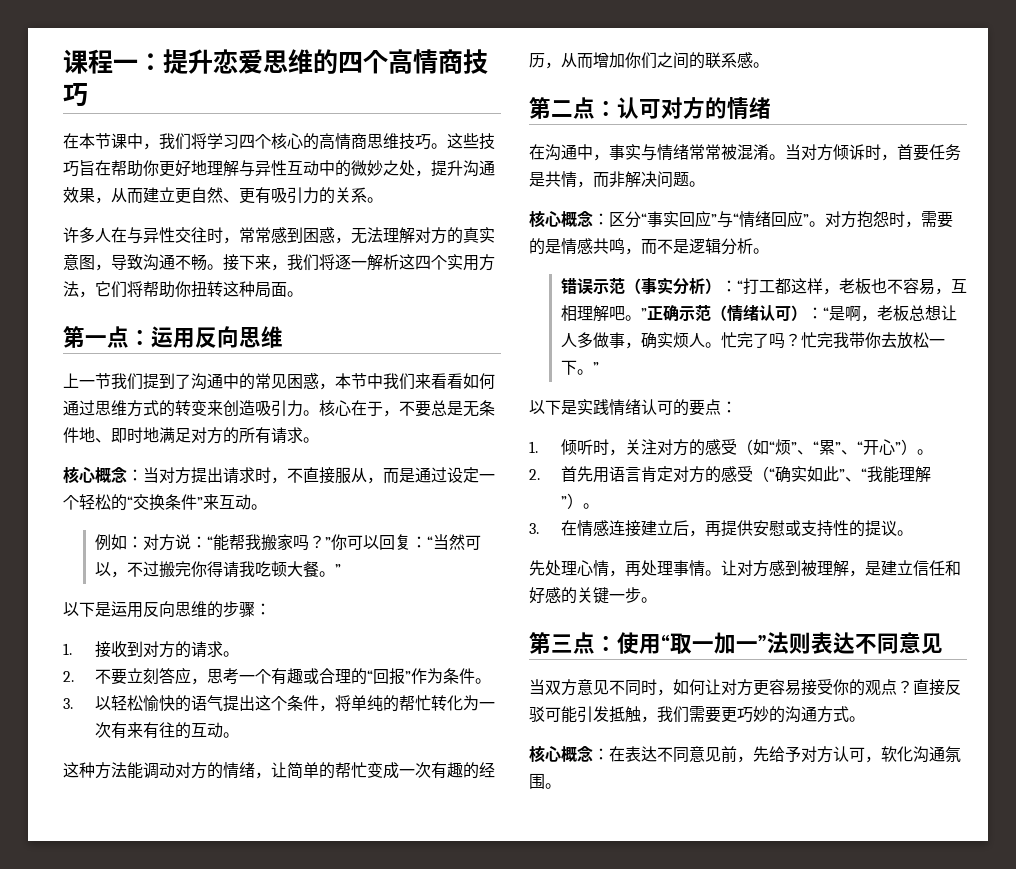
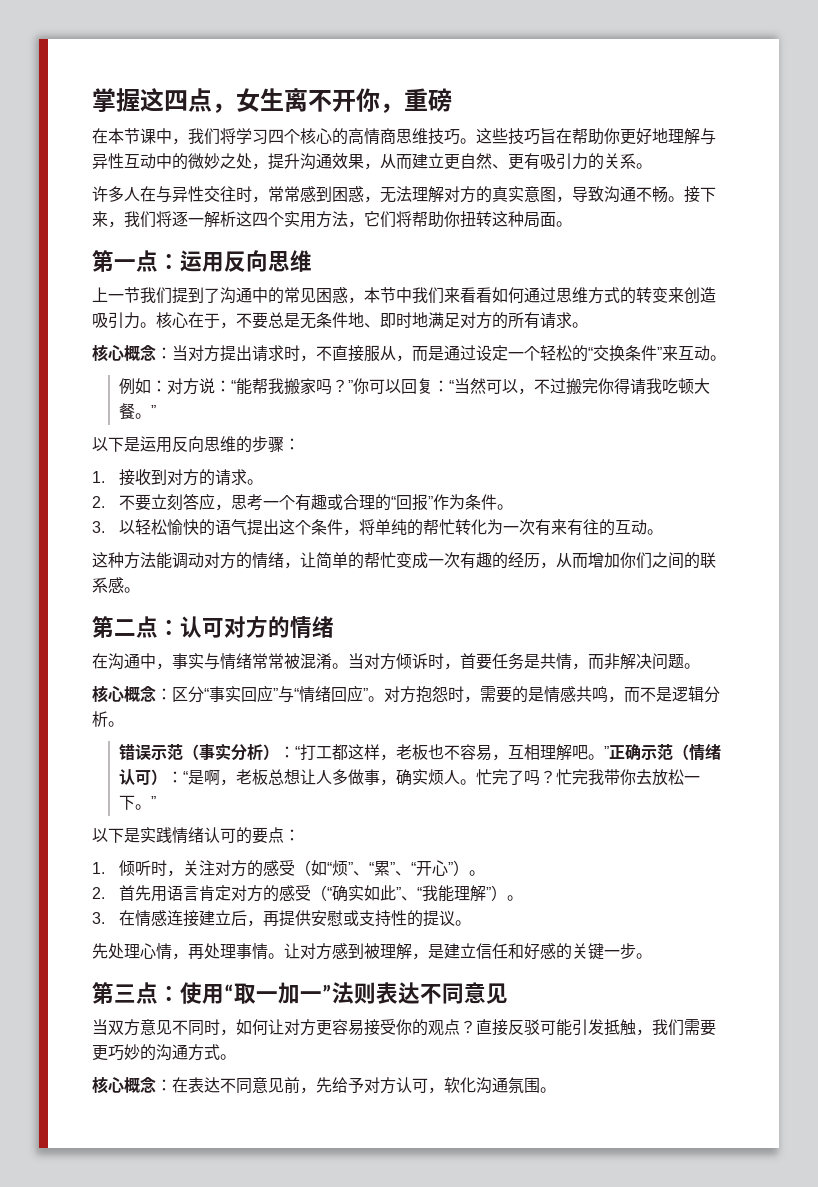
- 课程一：提升恋爱思维的四个高情商技巧
+ 掌握这四点，女生离不开你，重磅

